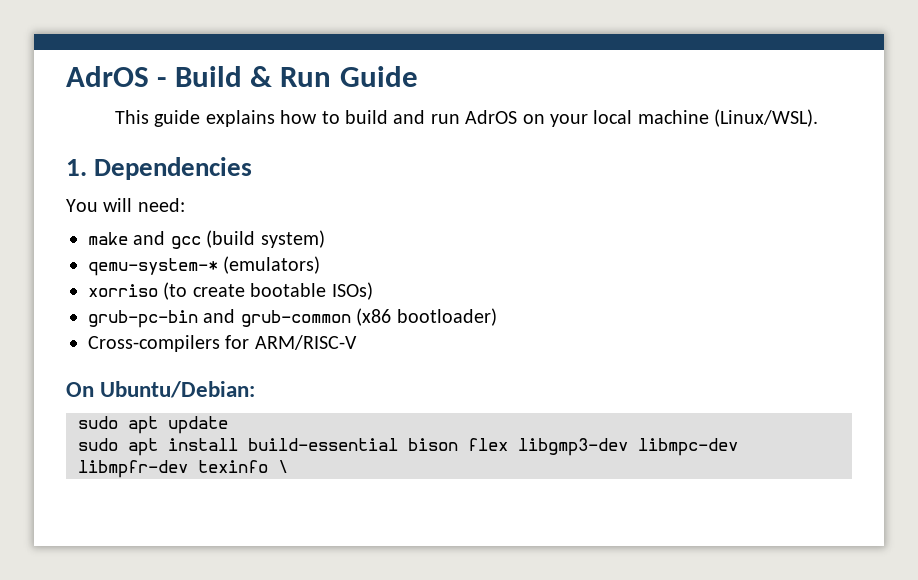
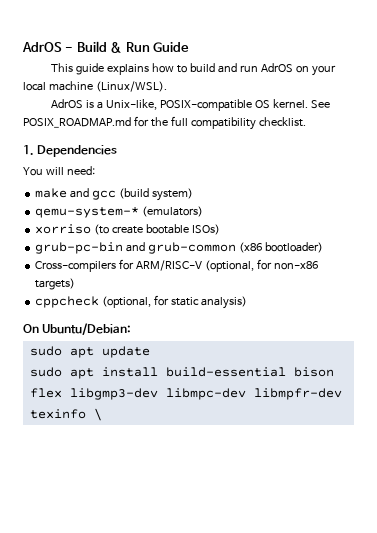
+ AdrOS is a Unix-like, POSIX-compatible OS kernel. See POSIX_ROADMAP.md for the full compatibility checklist.
- Cross-compilers for ARM/RISC-V
+ Cross-compilers for ARM/RISC-V (optional, for non-x86 targets)
+ cppcheck (optional, for static analysis)

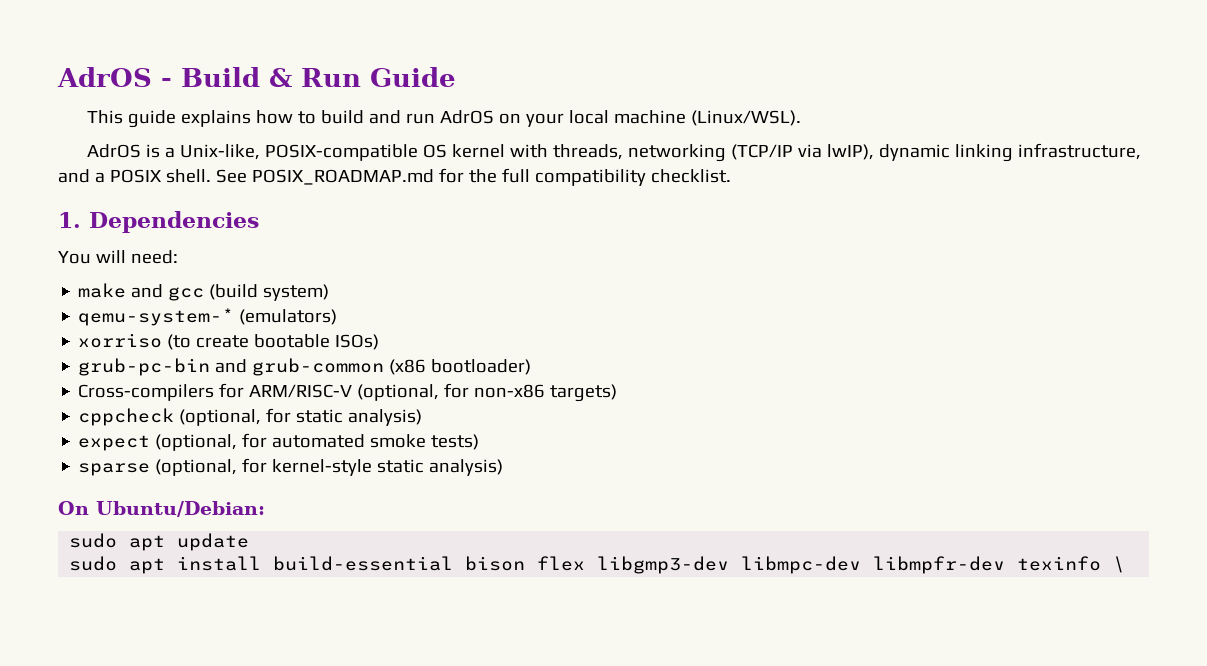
- AdrOS is a Unix-like, POSIX-compatible OS kernel.
+ AdrOS is a Unix-like, POSIX-compatible OS kernel with threads, networking (TCP/IP via lwIP), dynamic linking infrastructure, and a POSIX shell.
+ expect (optional, for automated smoke tests)
+ sparse (optional, for kernel-style static analysis)

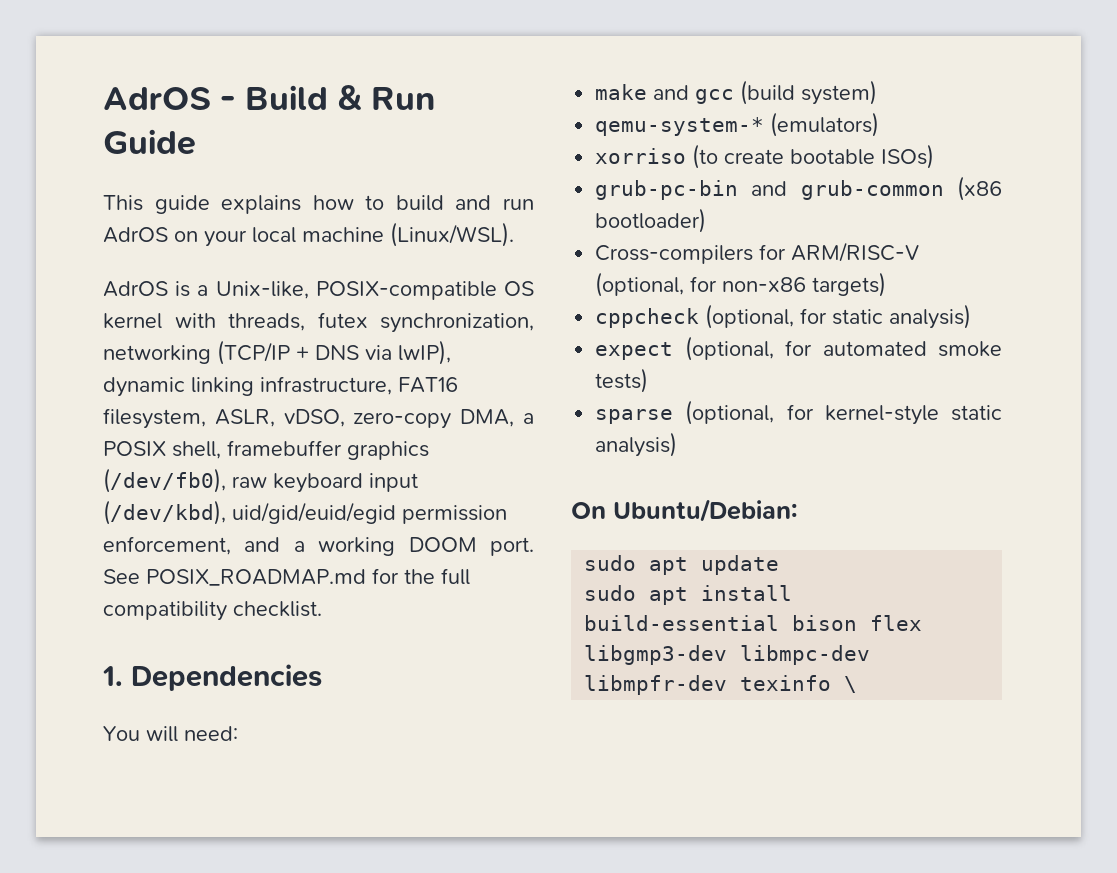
- AdrOS is a Unix-like, POSIX-compatible OS kernel with threads, networking (TCP/IP via lwIP), dynamic linking infrastructure, and a POSIX shell.
+ AdrOS is a Unix-like, POSIX-compatible OS kernel with threads, futex synchronization, networking (TCP/IP + DNS via lwIP), dynamic linking infrastructure, FAT16 filesystem, ASLR, vDSO, zero-copy DMA, a POSIX shell, framebuffer graphics (/dev/fb0), raw keyboard input (/dev/kbd), uid/gid/euid/egid permission enforcement, and a working DOOM port.

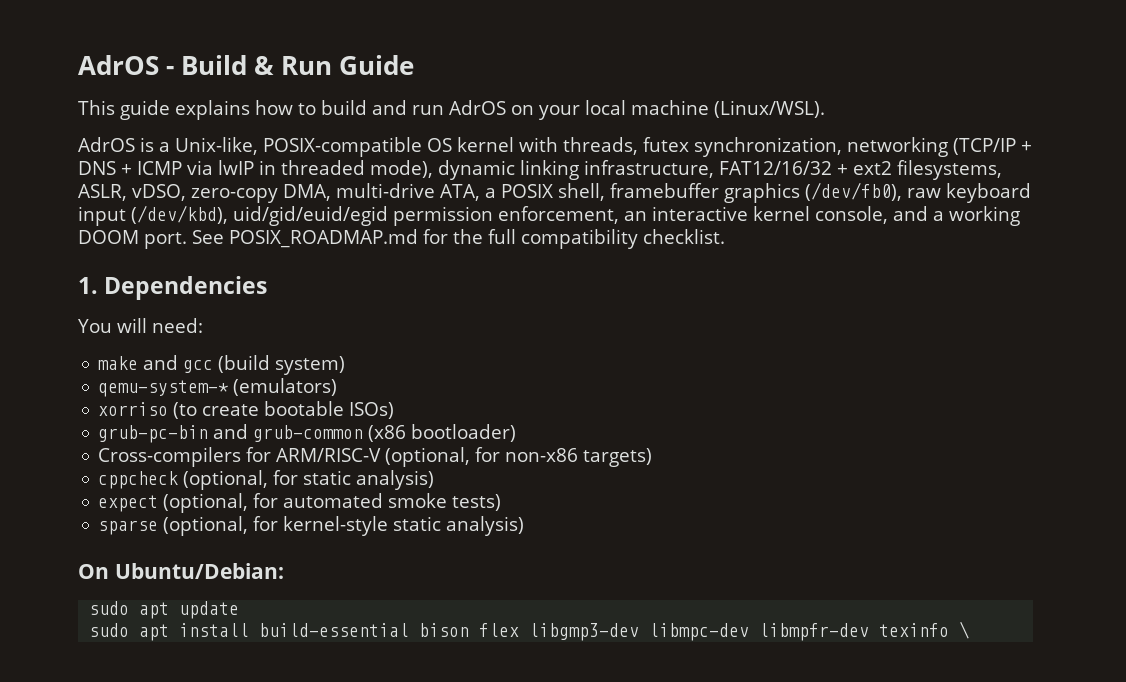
- AdrOS is a Unix-like, POSIX-compatible OS kernel with threads, futex synchronization, networking (TCP/IP + DNS via lwIP), dynamic linking infrastructure, FAT16 filesystem, ASLR, vDSO, zero-copy DMA, a POSIX shell, framebuffer graphics (/dev/fb0), raw keyboard input (/dev/kbd), uid/gid/euid/egid permission enforcement, and a working DOOM port.
+ AdrOS is a Unix-like, POSIX-compatible OS kernel with threads, futex synchronization, networking (TCP/IP + DNS + ICMP via lwIP in threaded mode), dynamic linking infrastructure, FAT12/16/32 + ext2 filesystems, ASLR, vDSO, zero-copy DMA, multi-drive ATA, a POSIX shell, framebuffer graphics (/dev/fb0), raw keyboard input (/dev/kbd), uid/gid/euid/egid permission enforcement, an interactive kernel console, and a working DOOM port.

